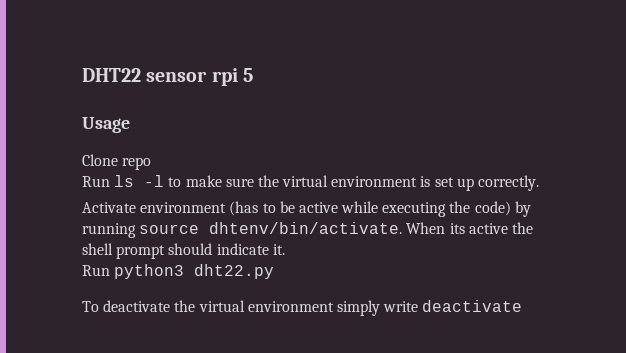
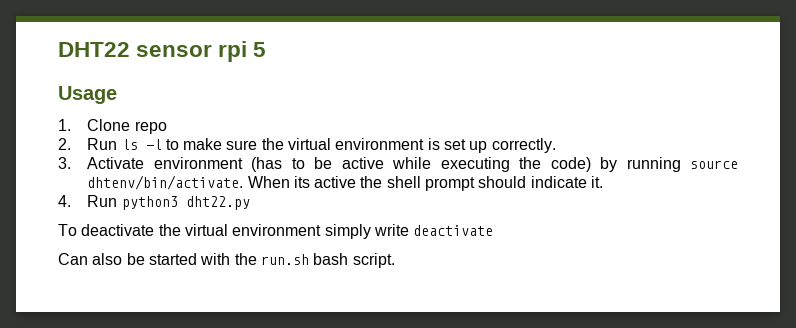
- Clone repo
+ 1. Clone repo
- Run ls -l to make sure the virtual environment is set up correctly.
+ 2. Run ls -l to make sure the virtual environment is set up correctly.
- Activate environment (has to be active while executing the code) by running source dhtenv/bin/activate.
+ 3. Activate environment (has to be active while executing the code) by running source dhtenv/bin/activate.
- Run python3 dht22.py
+ 4. Run python3 dht22.py
+ Can also be started with the run.sh bash script.

